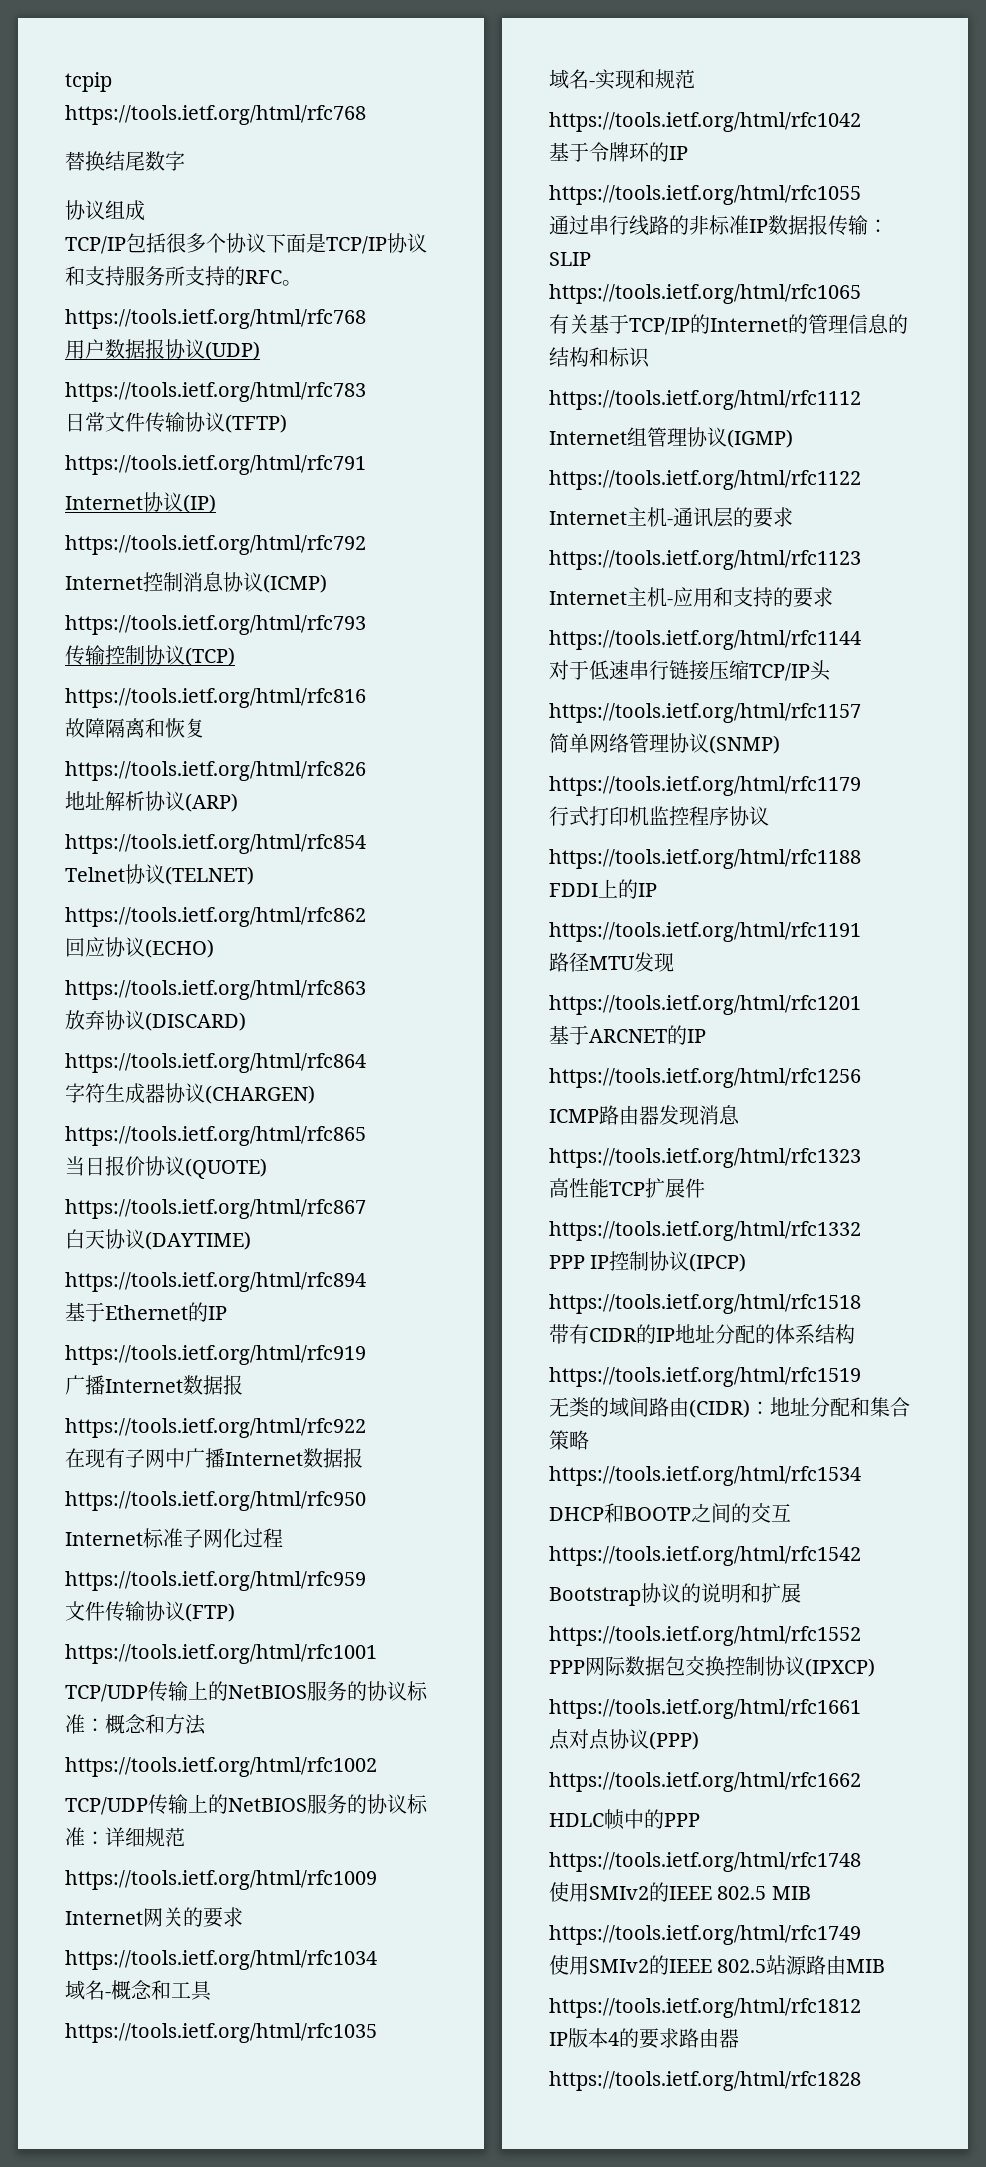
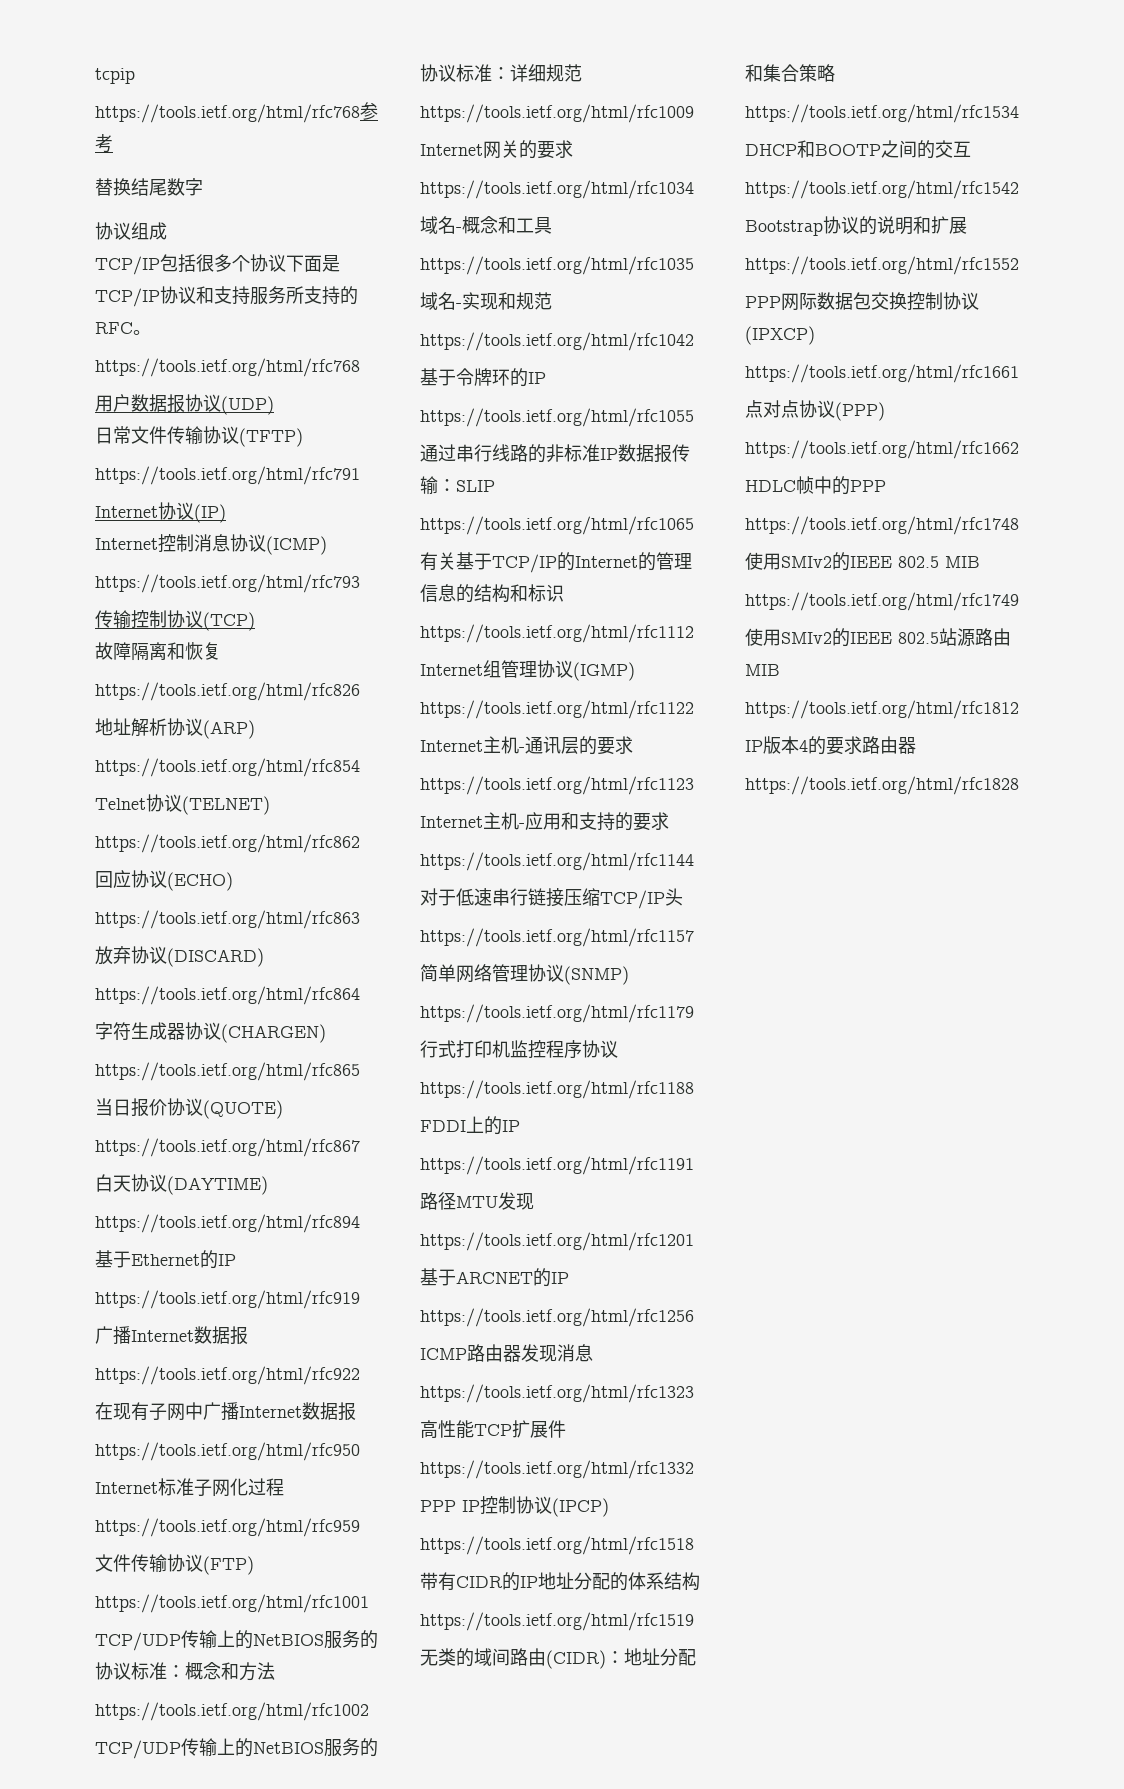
  tcpip
- https://tools.ietf.org/html/rfc768
+ https://tools.ietf.org/html/rfc768参考
- https://tools.ietf.org/html/rfc783
- https://tools.ietf.org/html/rfc792
- https://tools.ietf.org/html/rfc816

